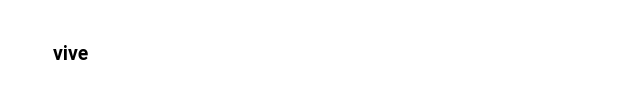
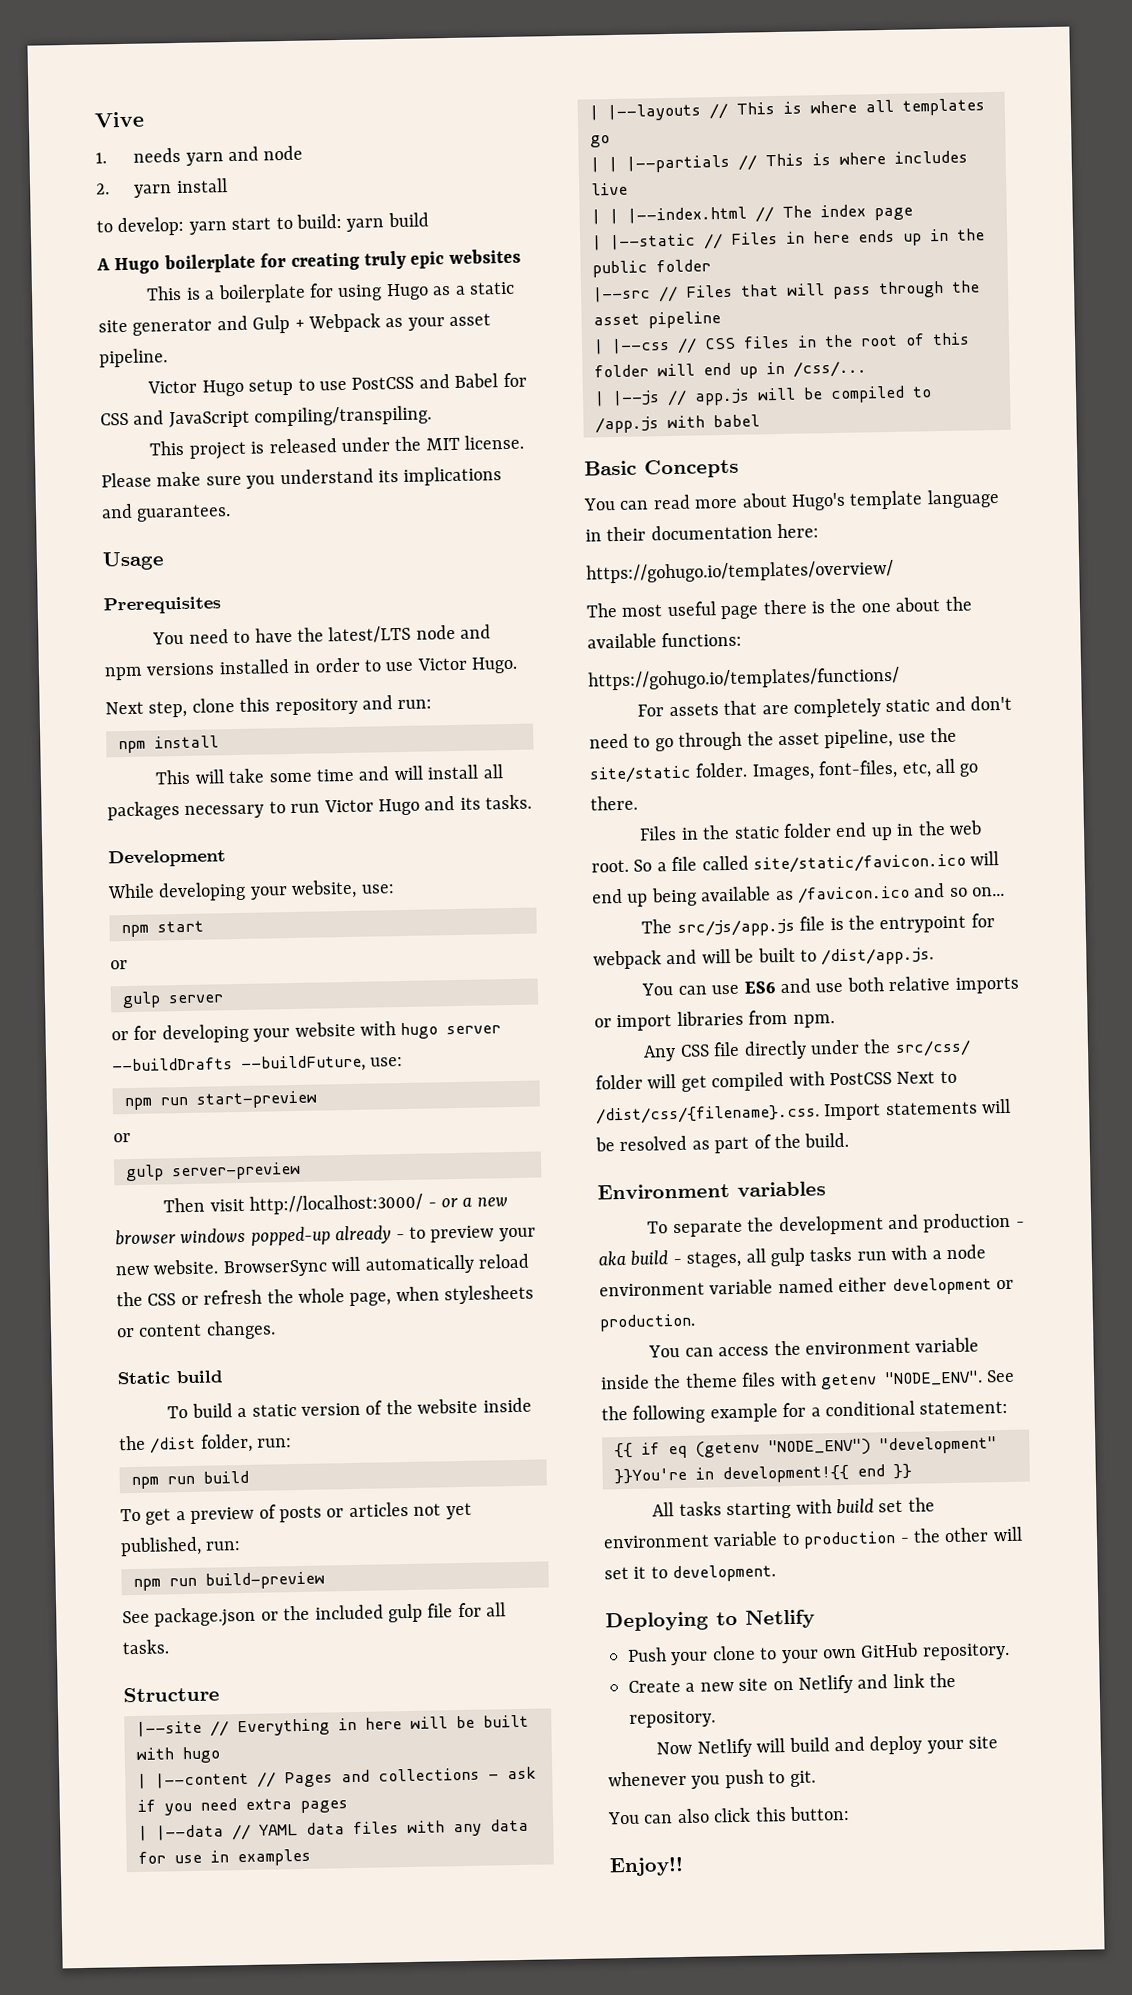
- vive
+ Vive
+ 1. needs yarn and node
+ 2. yarn install
+ to develop: yarn start to build: yarn build
+ A Hugo boilerplate for creating truly epic websites
+ This is a boilerplate for using Hugo as a static site generator and Gulp + Webpack as your asset pipeline.
+ Victor Hugo setup to use PostCSS and Babel for CSS and JavaScript compiling/transpiling.
+ This project is released under the MIT license. Please make sure you understand its implications and guarantees.
+ Usage
+ Prerequisites
+ You need to have the latest/LTS node and npm versions installed in order to use Victor Hugo.
+ Next step, clone this repository and run:
+ npm install
+ This will take some time and will install all packages necessary to run Victor Hugo and its tasks.
+ Development
+ While developing your website, use:
+ npm start
+ or
+ gulp server
+ or for developing your website with hugo server --buildDrafts --buildFuture, use:
+ npm run start-preview
+ or
+ gulp server-preview
+ Then visit http://localhost:3000/ - or a new browser windows popped-up already - to preview your new website. BrowserSync will automatically reload the CSS or refresh the whole page, when stylesheets or content changes.
+ Static build
+ To build a static version of the website inside the /dist folder, run:
+ npm run build
+ To get a preview of posts or articles not yet published, run:
+ npm run build-preview
+ See package.json or the included gulp file for all tasks.
+ Structure
+ |--site // Everything in here will be built with hugo
+ | |--content // Pages and collections - ask if you need extra pages
+ | |--data // YAML data files with any data for use in examples
+ | |--layouts // This is where all templates go
+ | | |--partials // This is where includes live
+ | | |--index.html // The index page
+ | |--static // Files in here ends up in the public folder
+ |--src // Files that will pass through the asset pipeline
+ | |--css // CSS files in the root of this folder will end up in /css/...
+ | |--js // app.js will be compiled to /app.js with babel
+ Basic Concepts
+ You can read more about Hugo's template language in their documentation here:
+ https://gohugo.io/templates/overview/
+ The most useful page there is the one about the available functions:
+ https://gohugo.io/templates/functions/
+ For assets that are completely static and don't need to go through the asset pipeline, use the site/static folder. Images, font-files, etc, all go there.
+ Files in the static folder end up in the web root. So a file called site/static/favicon.ico will end up being available as /favicon.ico and so on...
+ The src/js/app.js file is the entrypoint for webpack and will be built to /dist/app.js.
+ You can use ES6 and use both relative imports or import libraries from npm.
+ Any CSS file directly under the src/css/ folder will get compiled with PostCSS Next to /dist/css/{filename}.css. Import statements will be resolved as part of the build.
+ Environment variables
+ To separate the development and production - aka build - stages, all gulp tasks run with a node environment variable named either development or production.
+ You can access the environment variable inside the theme files with getenv "NODE_ENV". See the following example for a conditional statement:
+ {{ if eq (getenv "NODE_ENV") "development" }}You're in development!{{ end }}
+ All tasks starting with build set the environment variable to production - the other will set it to development.
+ Deploying to Netlify
+ Push your clone to your own GitHub repository.
+ Create a new site on Netlify and link the repository.
+ Now Netlify will build and deploy your site whenever you push to git.
+ You can also click this button:
+ Enjoy!!

